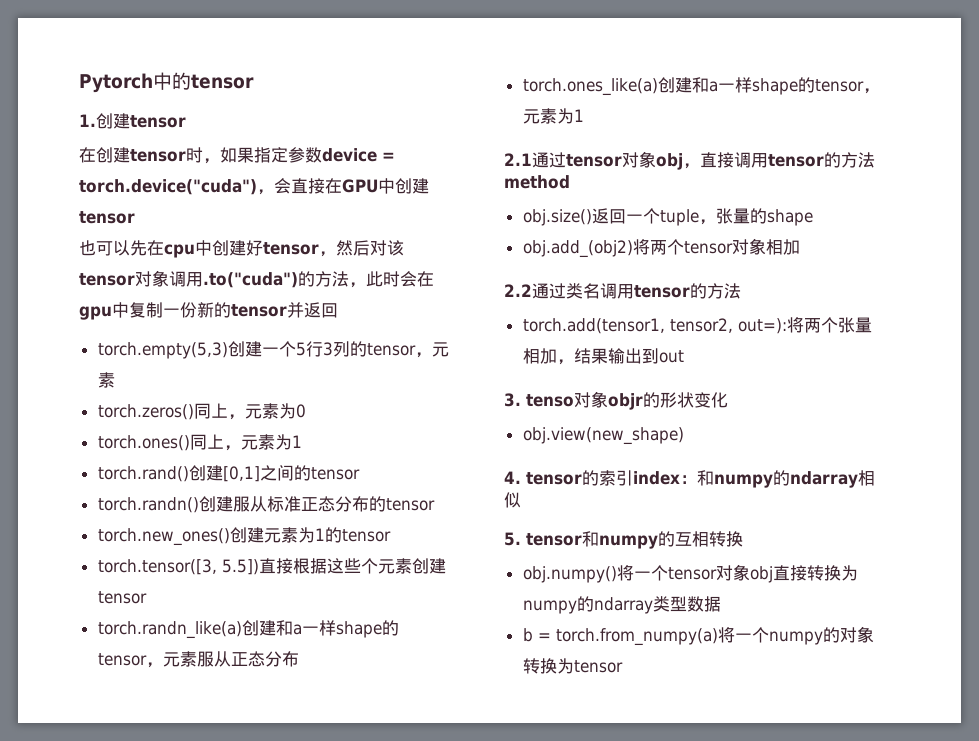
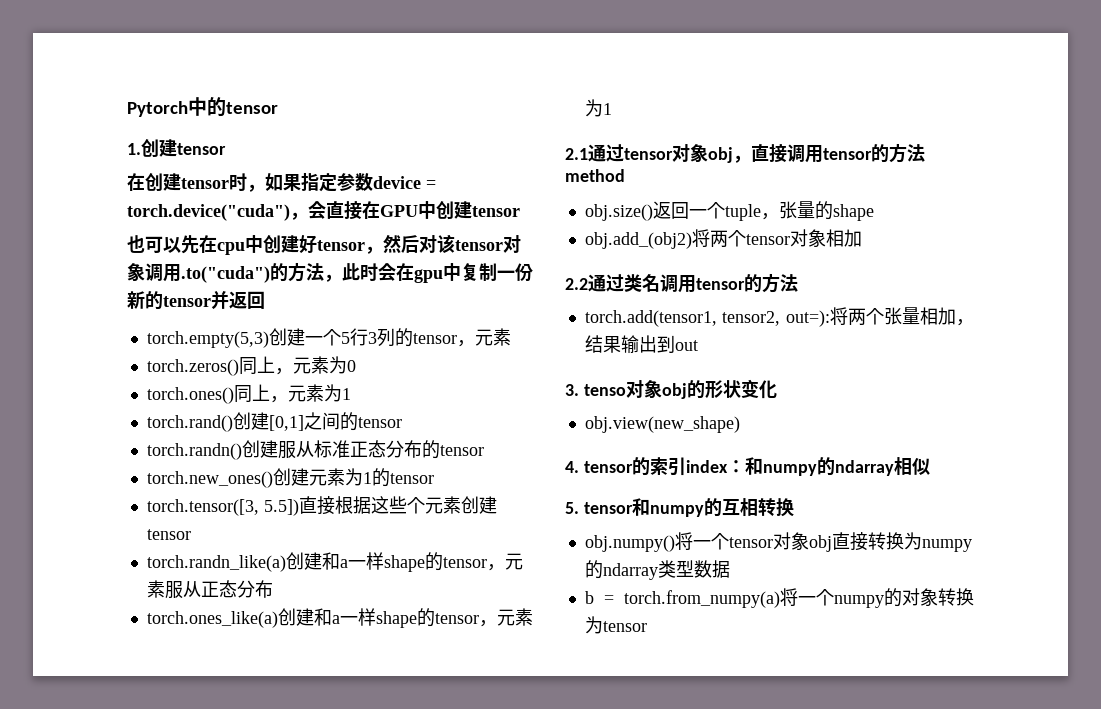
- 3. tenso对象objr的形状变化
+ 3. tenso对象obj的形状变化

